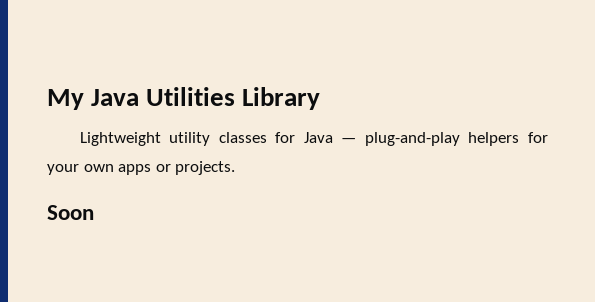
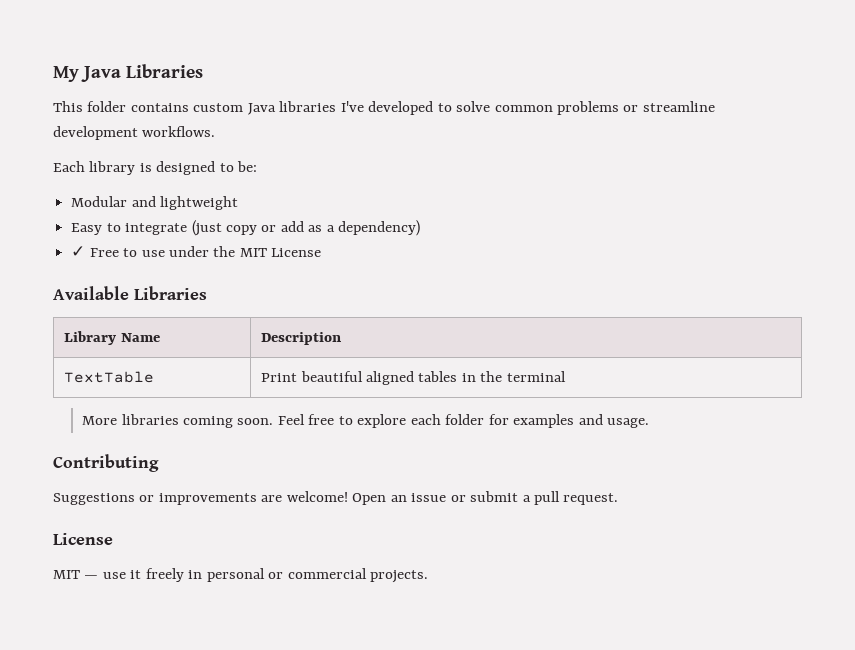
- My Java Utilities Library
- Lightweight utility classes for Java — plug-and-play helpers for your own apps or projects.
+ My Java Libraries
+ This folder contains custom Java libraries I've developed to solve common problems or streamline development workflows.
+ Each library is designed to be:
+ Modular and lightweight
+ Easy to integrate (just copy or add as a dependency)
+ ✓ Free to use under the MIT License
+ Available Libraries
+ Library Name | Description
+ TextTable | Print beautiful aligned tables in the terminal
+ More libraries coming soon. Feel free to explore each folder for examples and usage.
+ Contributing
+ Suggestions or improvements are welcome! Open an issue or submit a pull request.
+ License
+ MIT — use it freely in personal or commercial projects.
- Soon

